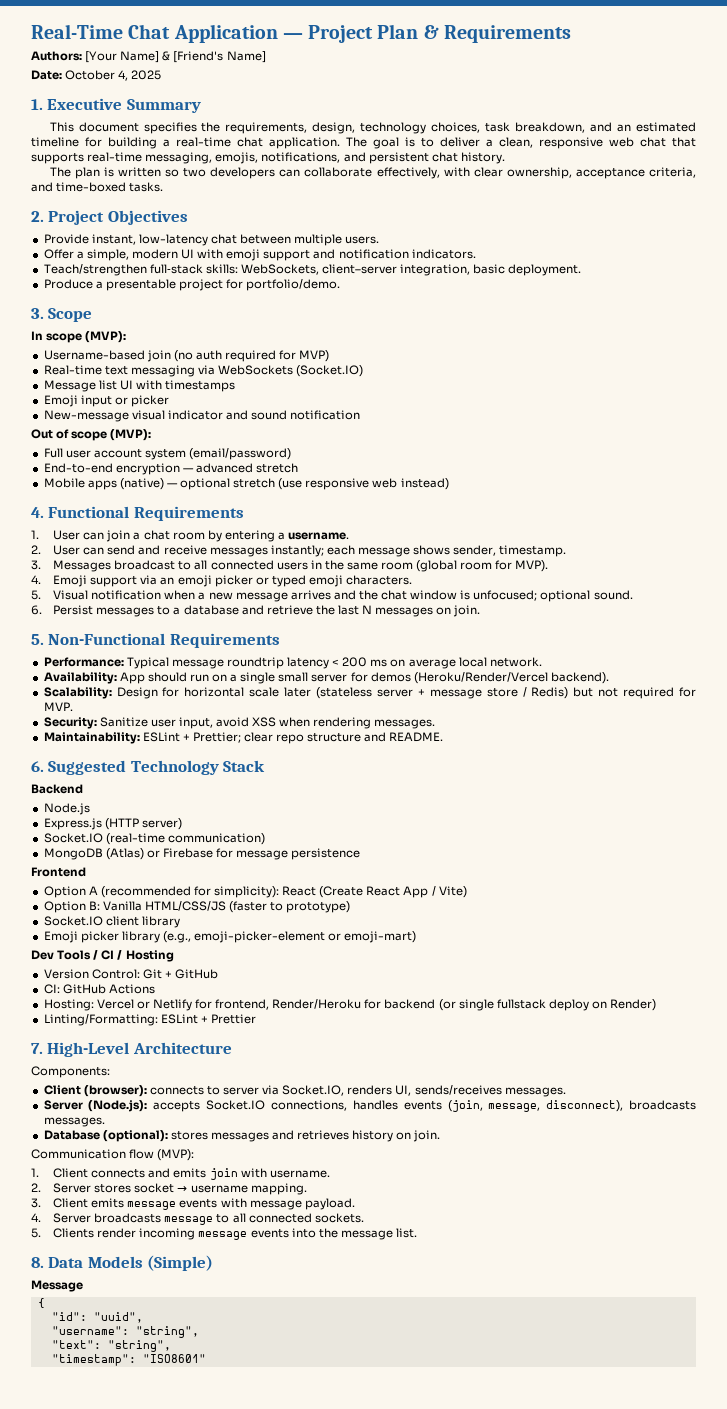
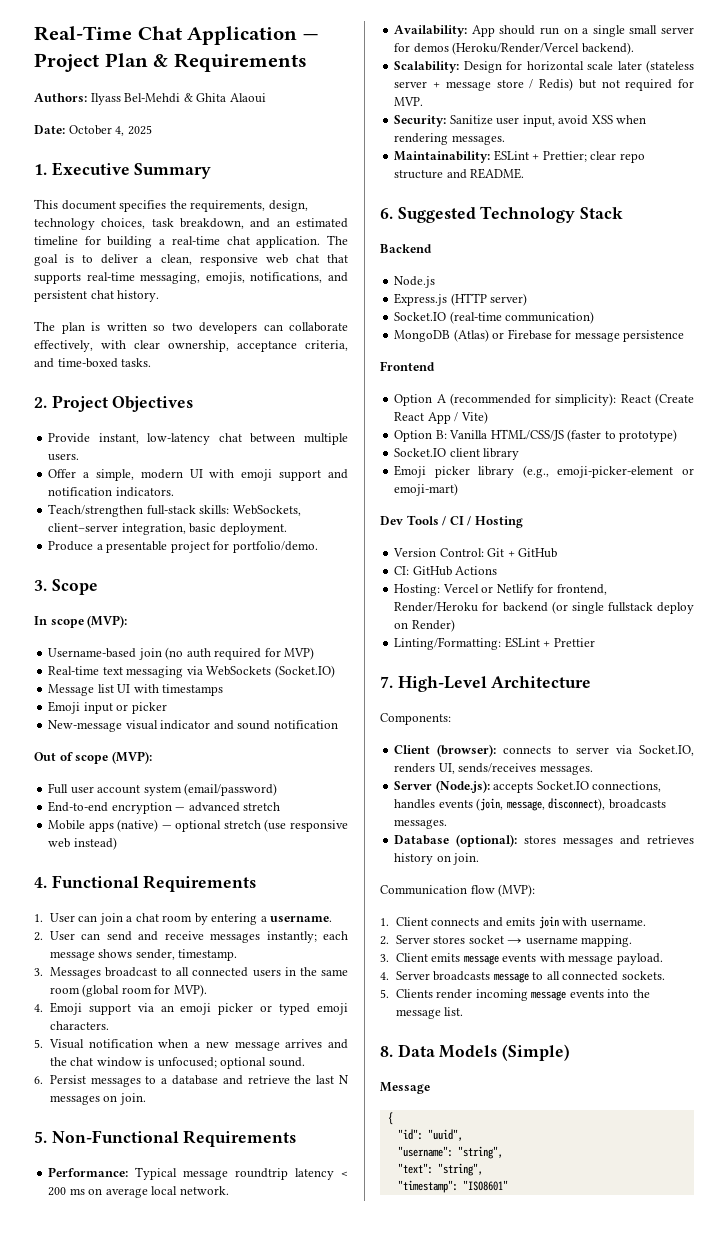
- Authors: [Your Name] & [Friend's Name]
+ Authors: Ilyass Bel-Mehdi & Ghita Alaoui

